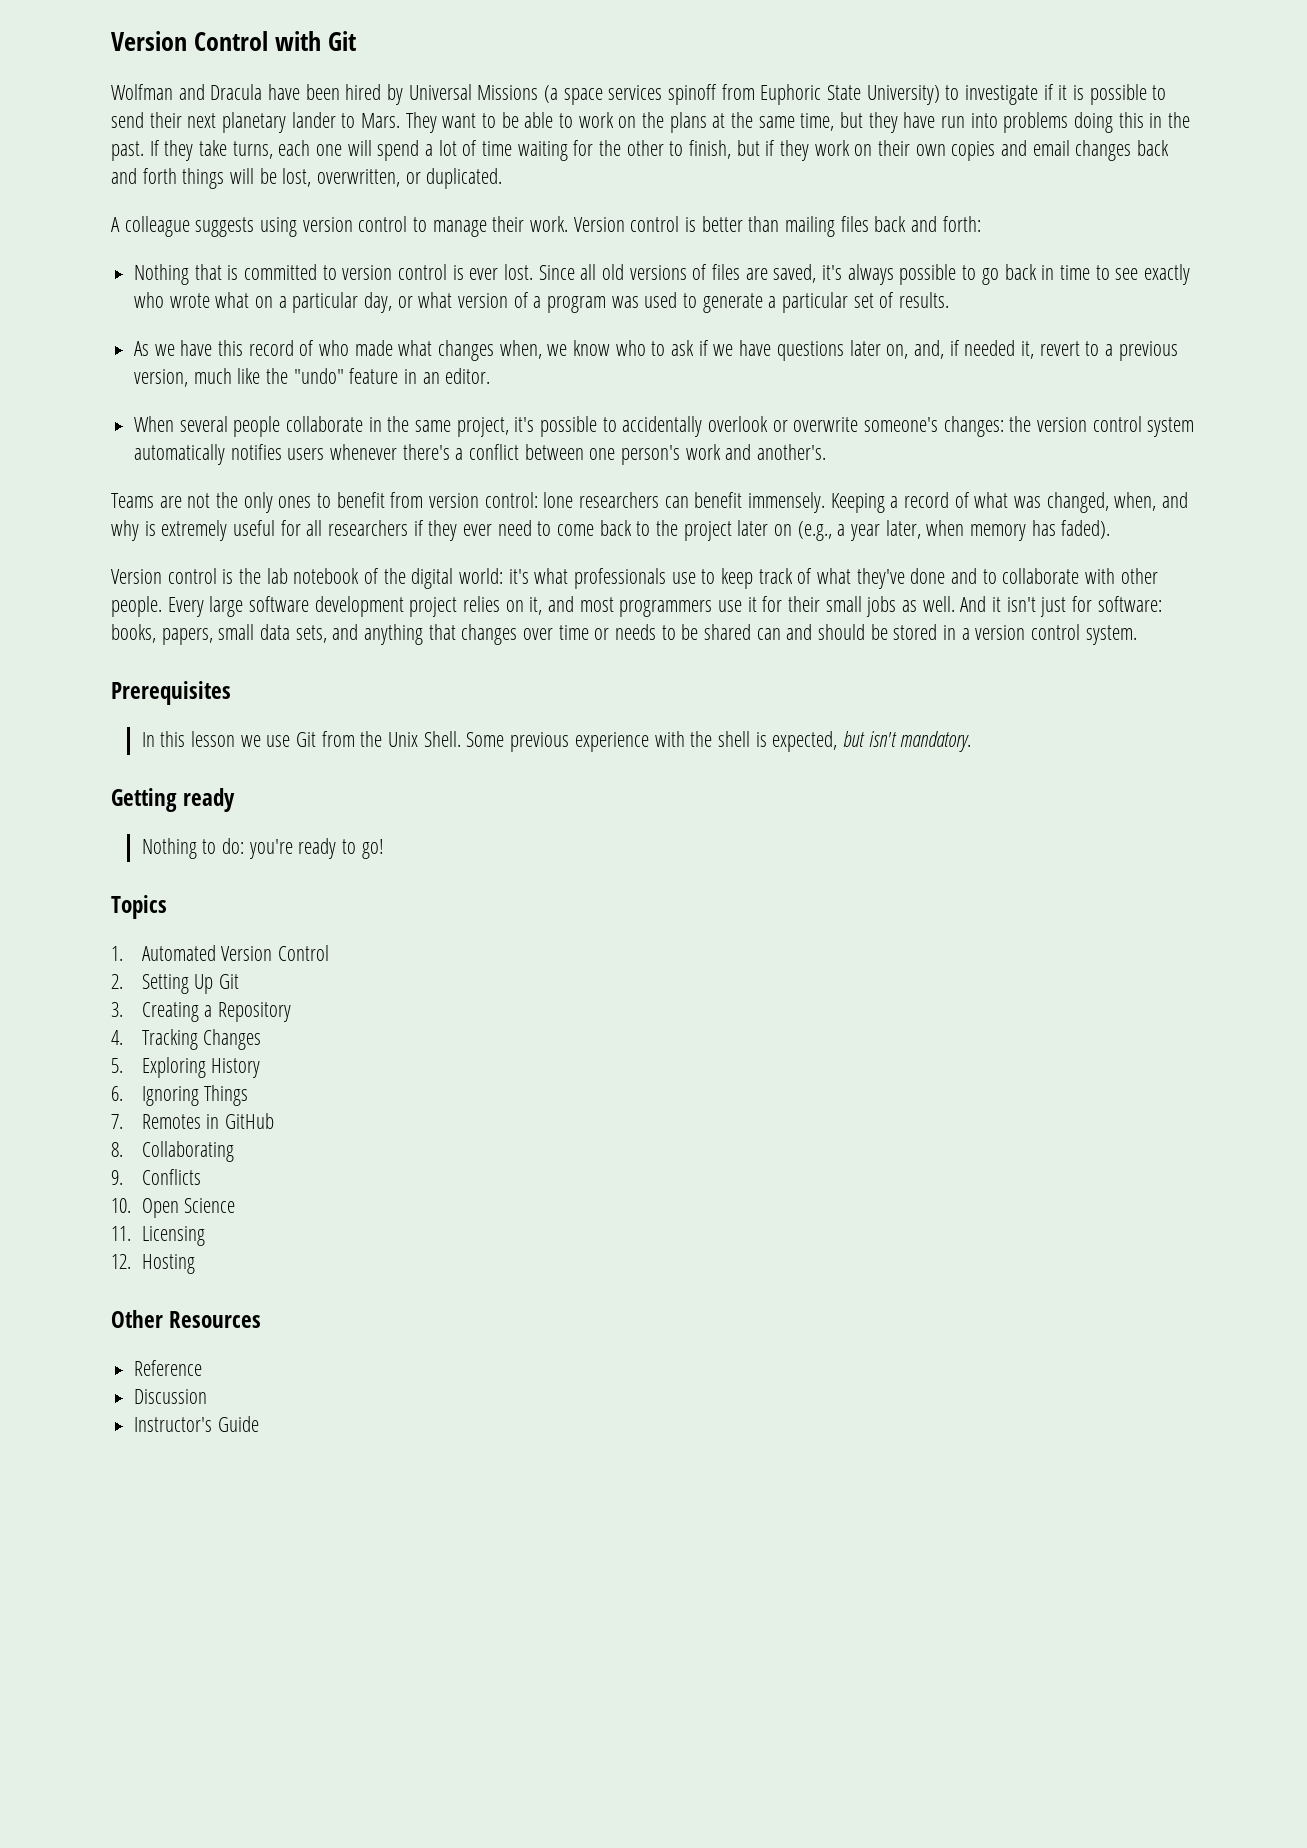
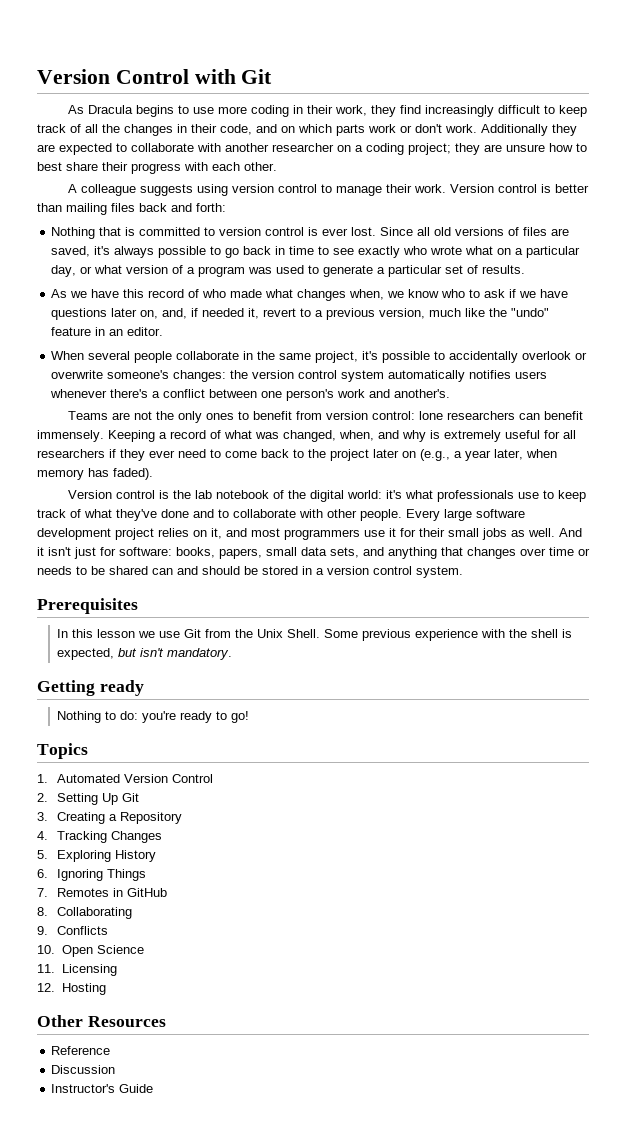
- Wolfman and Dracula have been hired by Universal Missions (a space services spinoff from Euphoric State University) to investigate if it is possible to send their next planetary lander to Mars. They want to be able to work on the plans at the same time, but they have run into problems doing this in the past. If they take turns, each one will spend a lot of time waiting for the other to finish, but if they work on their own copies and email changes back and forth things will be lost, overwritten, or duplicated.
+ As Dracula begins to use more coding in their work, they find increasingly difficult to keep track of all the changes in their code, and on which parts work or don't work. Additionally they are expected to collaborate with another researcher on a coding project; they are unsure how to best share their progress with each other.

